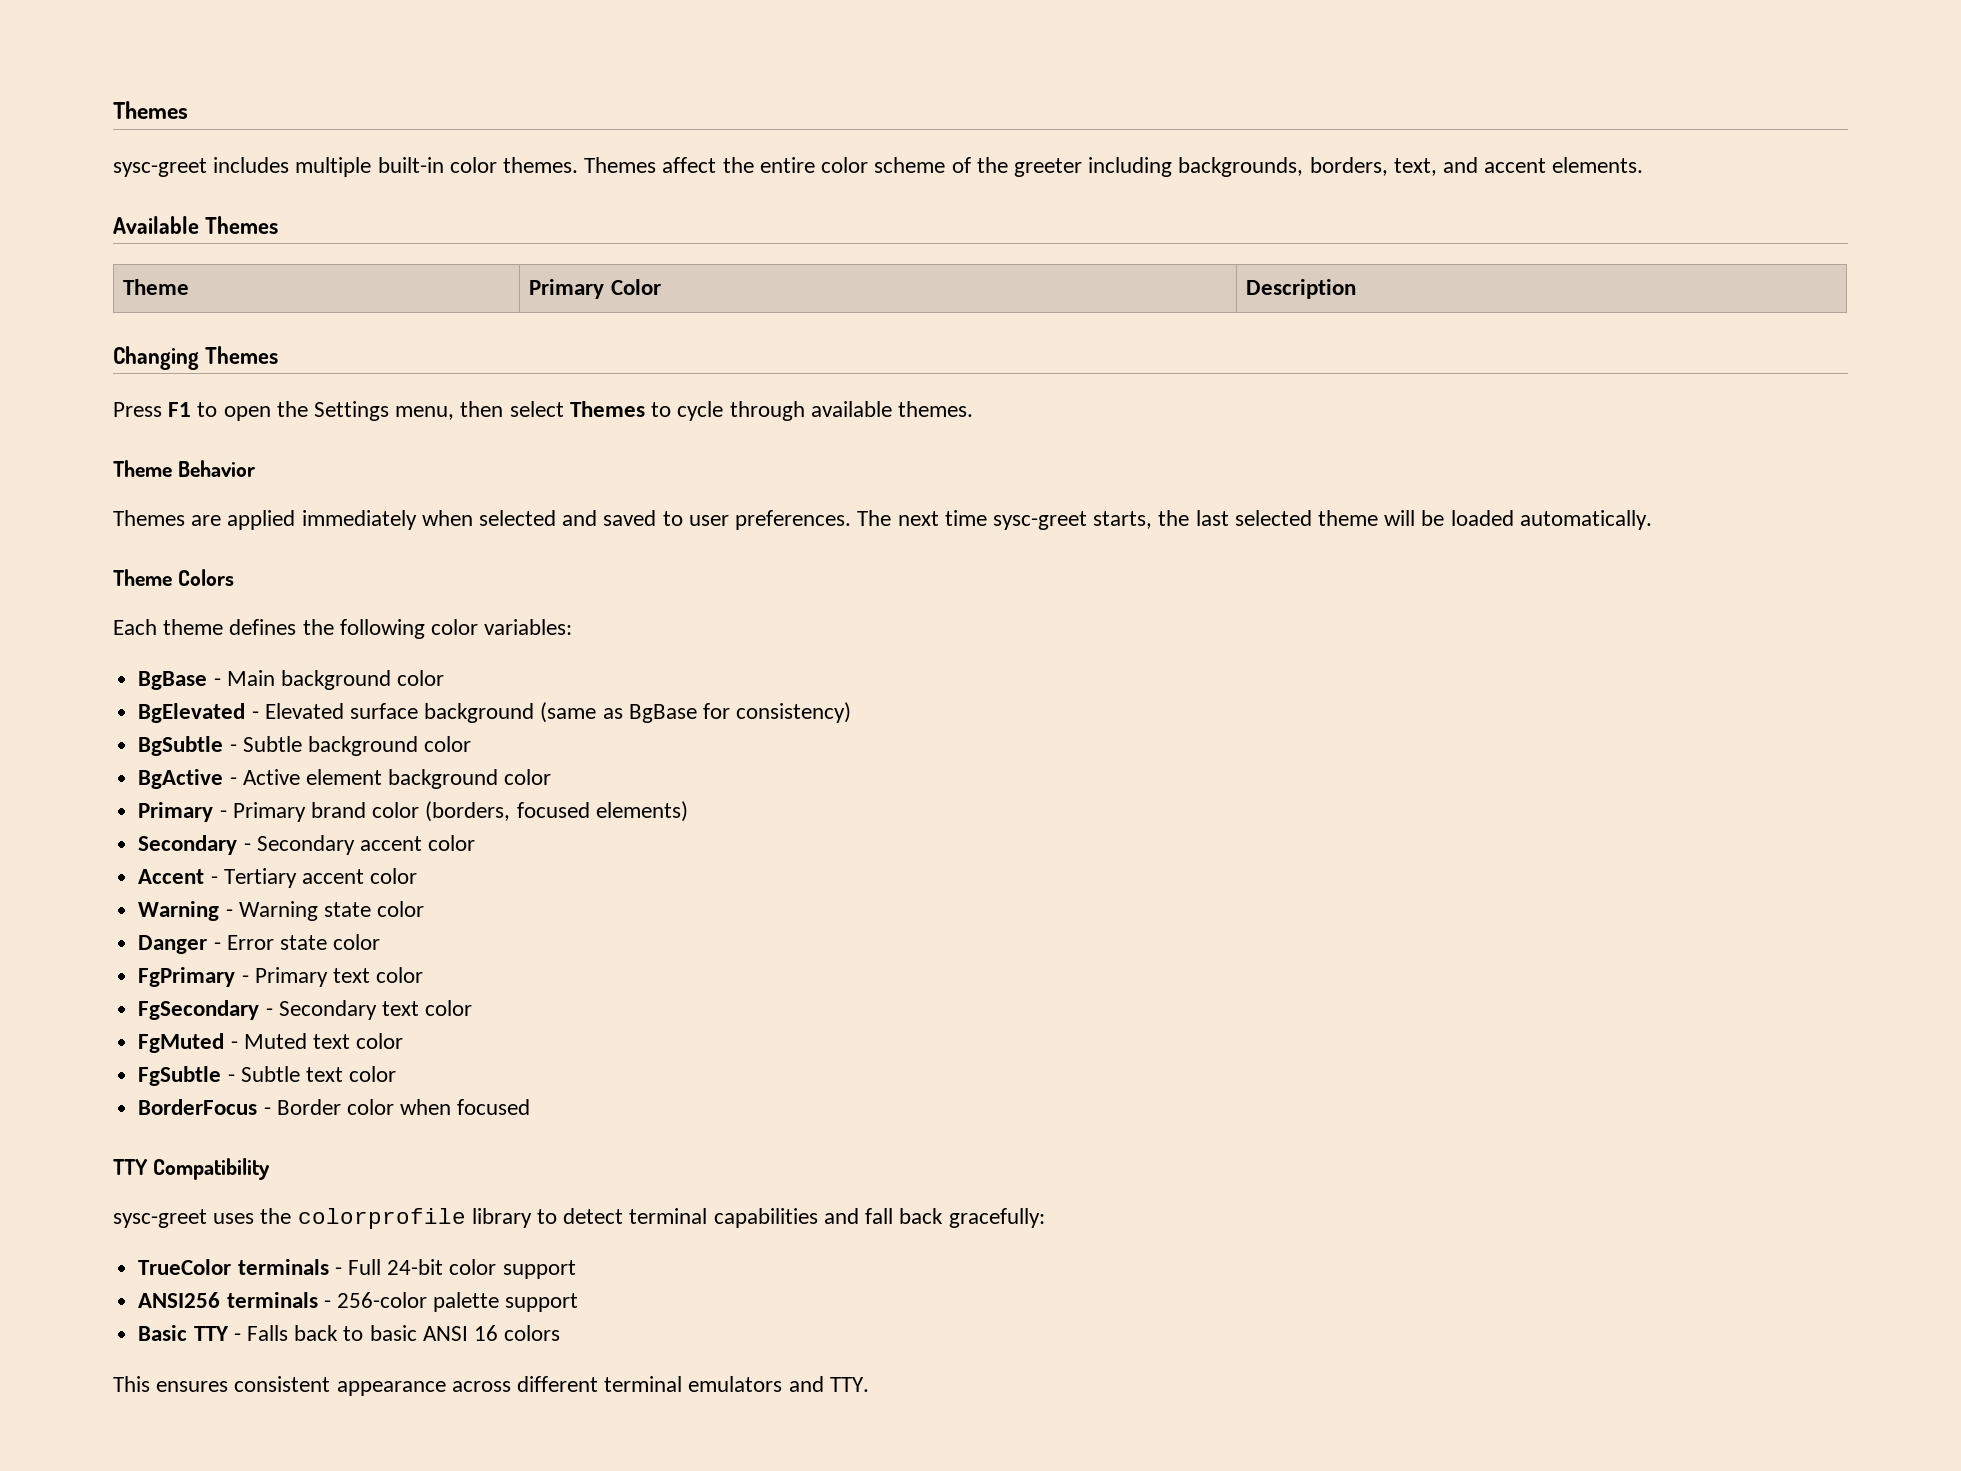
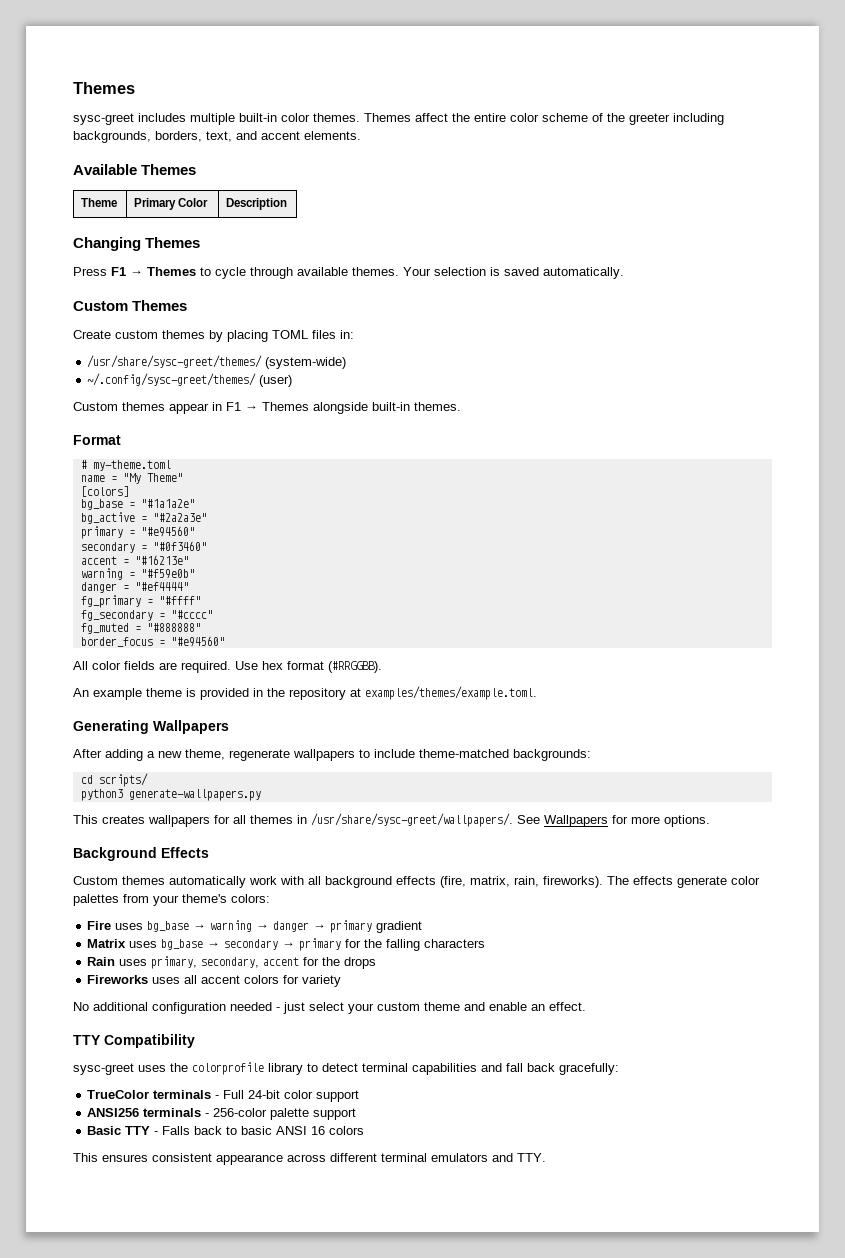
- Press F1 to open the Settings menu, then select Themes to cycle through available themes.
- Theme Behavior
- Themes are applied immediately when selected and saved to user preferences. The next time sysc-greet starts, the last selected theme will be loaded automatically.
- Theme Colors
- Each theme defines the following color variables:
- BgBase - Main background color
- BgElevated - Elevated surface background (same as BgBase for consistency)
- BgSubtle - Subtle background color
- BgActive - Active element background color
- Primary - Primary brand color (borders, focused elements)
- Secondary - Secondary accent color
- Accent - Tertiary accent color
- Warning - Warning state color
- Danger - Error state color
- FgPrimary - Primary text color
- FgSecondary - Secondary text color
- FgMuted - Muted text color
- FgSubtle - Subtle text color
- BorderFocus - Border color when focused
+ Press F1 → Themes to cycle through available themes. Your selection is saved automatically.
+ Custom Themes
+ Create custom themes by placing TOML files in:
+ /usr/share/sysc-greet/themes/ (system-wide)
+ ~/.config/sysc-greet/themes/ (user)
+ Custom themes appear in F1 → Themes alongside built-in themes.
+ Format
+ # my-theme.toml
+ name = "My Theme"
+ [colors]
+ bg_base = "#1a1a2e"
+ bg_active = "#2a2a3e"
+ primary = "#e94560"
+ secondary = "#0f3460"
+ accent = "#16213e"
+ warning = "#f59e0b"
+ danger = "#ef4444"
+ fg_primary = "#ffff"
+ fg_secondary = "#cccc"
+ fg_muted = "#888888"
+ border_focus = "#e94560"
+ All color fields are required. Use hex format (#RRGGBB).
+ An example theme is provided in the repository at examples/themes/example.toml.
+ Generating Wallpapers
+ After adding a new theme, regenerate wallpapers to include theme-matched backgrounds:
+ cd scripts/
+ python3 generate-wallpapers.py
+ This creates wallpapers for all themes in /usr/share/sysc-greet/wallpapers/. See Wallpapers for more options.
+ Background Effects
+ Custom themes automatically work with all background effects (fire, matrix, rain, fireworks). The effects generate color palettes from your theme's colors:
+ Fire uses bg_base → warning → danger → primary gradient
+ Matrix uses bg_base → secondary → primary for the falling characters
+ Rain uses primary, secondary, accent for the drops
+ Fireworks uses all accent colors for variety
+ No additional configuration needed - just select your custom theme and enable an effect.

